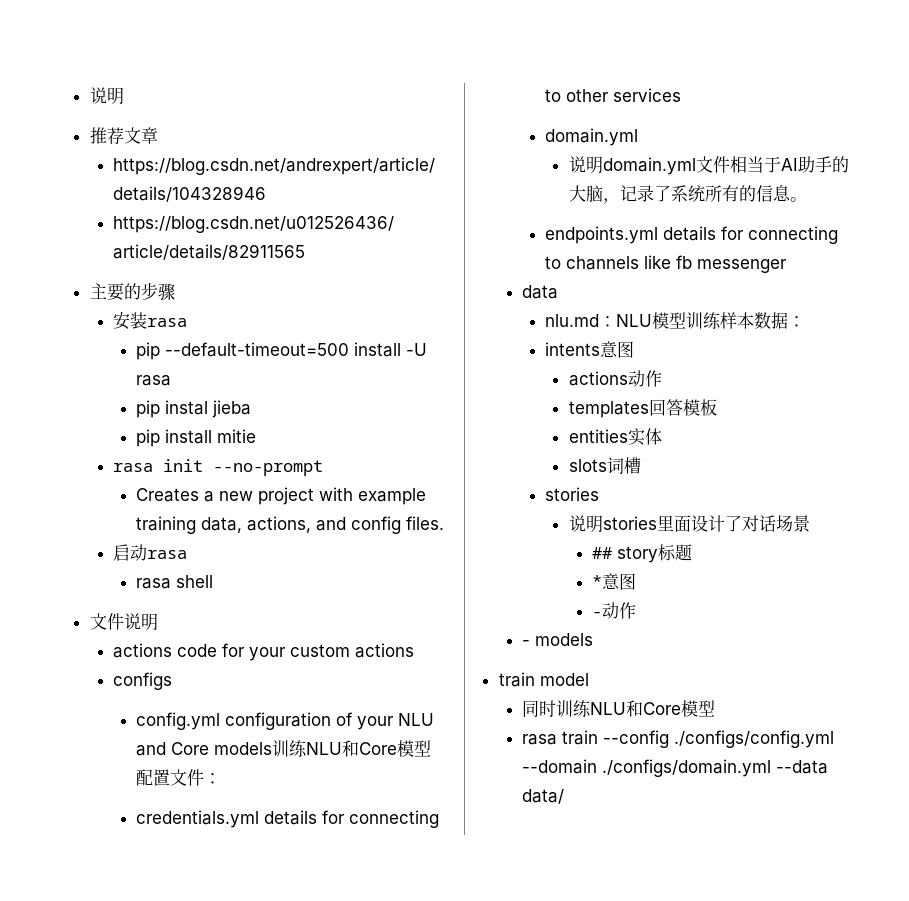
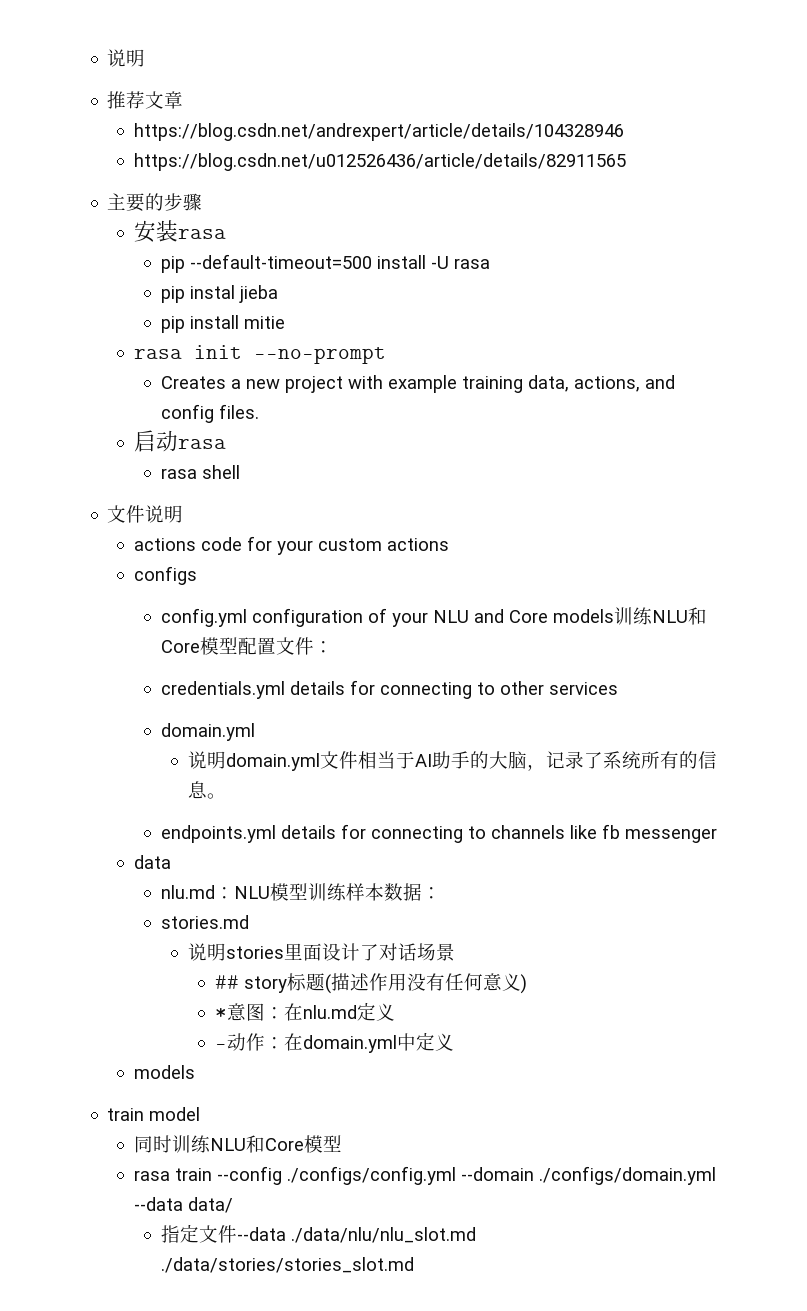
- intents意图
- actions动作
- templates回答模板
- entities实体
- slots词槽
- stories
+ stories.md
- ## story标题
+ ## story标题(描述作用没有任何意义)
- *意图
+ *意图：在nlu.md定义
- -动作
- - models
+ -动作：在domain.yml中定义
+ models
+ 指定文件--data ./data/nlu/nlu_slot.md ./data/stories/stories_slot.md

